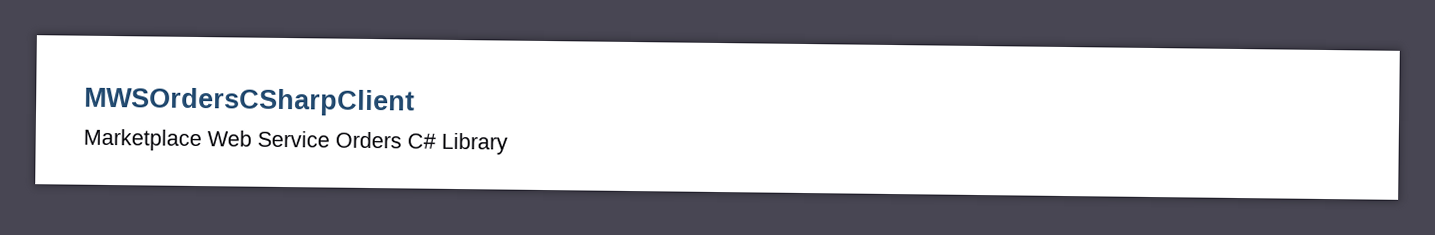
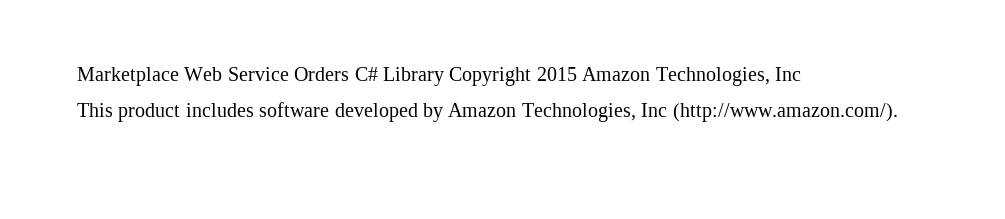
- MWSOrdersCSharpClient
- Marketplace Web Service Orders C# Library
+ Marketplace Web Service Orders C# Library Copyright 2015 Amazon Technologies, Inc
+ This product includes software developed by Amazon Technologies, Inc (http://www.amazon.com/).

